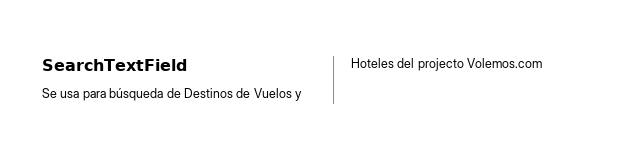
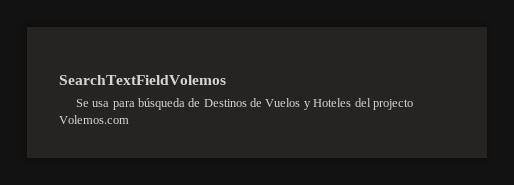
- SearchTextField
+ SearchTextFieldVolemos

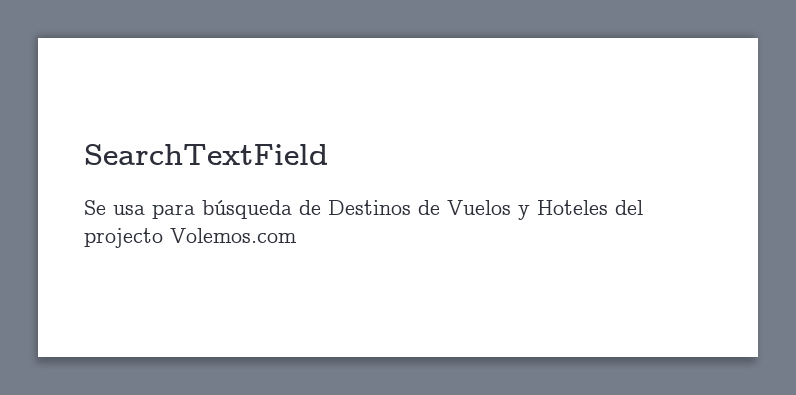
- SearchTextFieldVolemos
+ SearchTextField

